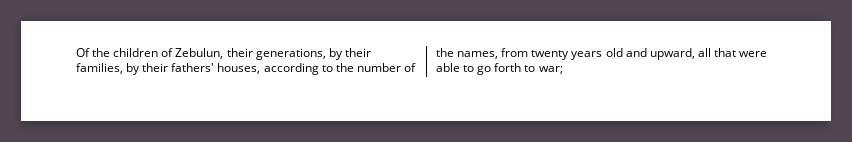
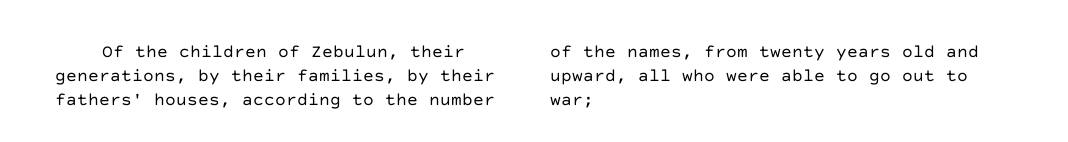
- Of the children of Zebulun, their generations, by their families, by their fathers' houses, according to the number of the names, from twenty years old and upward, all that were able to go forth to war;
+ Of the children of Zebulun, their generations, by their families, by their fathers' houses, according to the number of the names, from twenty years old and upward, all who were able to go out to war;

